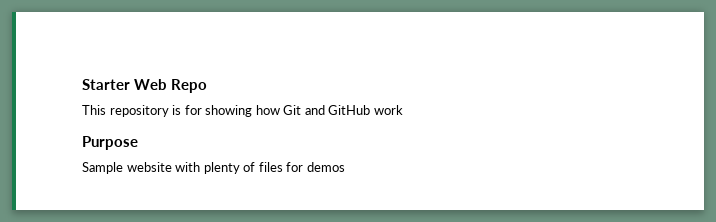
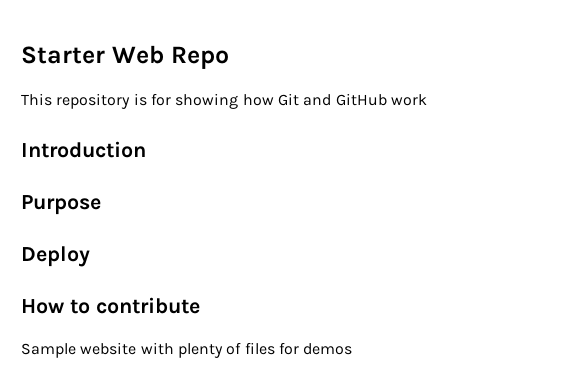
+ Introduction
+ Deploy
+ How to contribute

